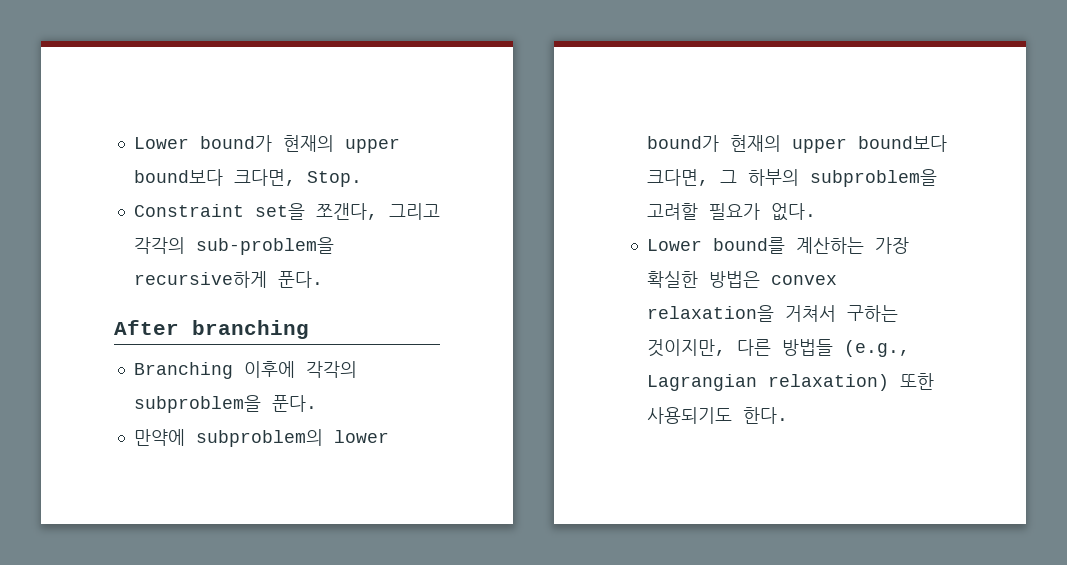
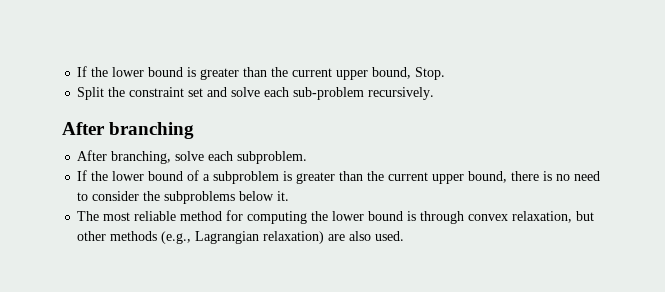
- Lower bound가 현재의 upper bound보다 크다면, Stop.
- Constraint set을 쪼갠다, 그리고 각각의 sub-problem을 recursive하게 푼다.
+ If the lower bound is greater than the current upper bound, Stop.
+ Split the constraint set and solve each sub-problem recursively.
  After branching
- Branching 이후에 각각의 subproblem을 푼다.
- 만약에 subproblem의 lower bound가 현재의 upper bound보다 크다면, 그 하부의 subproblem을 고려할 필요가 없다.
- Lower bound를 계산하는 가장 확실한 방법은 convex relaxation을 거쳐서 구하는 것이지만, 다른 방법들 (e.g., Lagrangian relaxation) 또한 사용되기도 한다.
+ After branching, solve each subproblem.
+ If the lower bound of a subproblem is greater than the current upper bound, there is no need to consider the subproblems below it.
+ The most reliable method for computing the lower bound is through convex relaxation, but other methods (e.g., Lagrangian relaxation) are also used.

